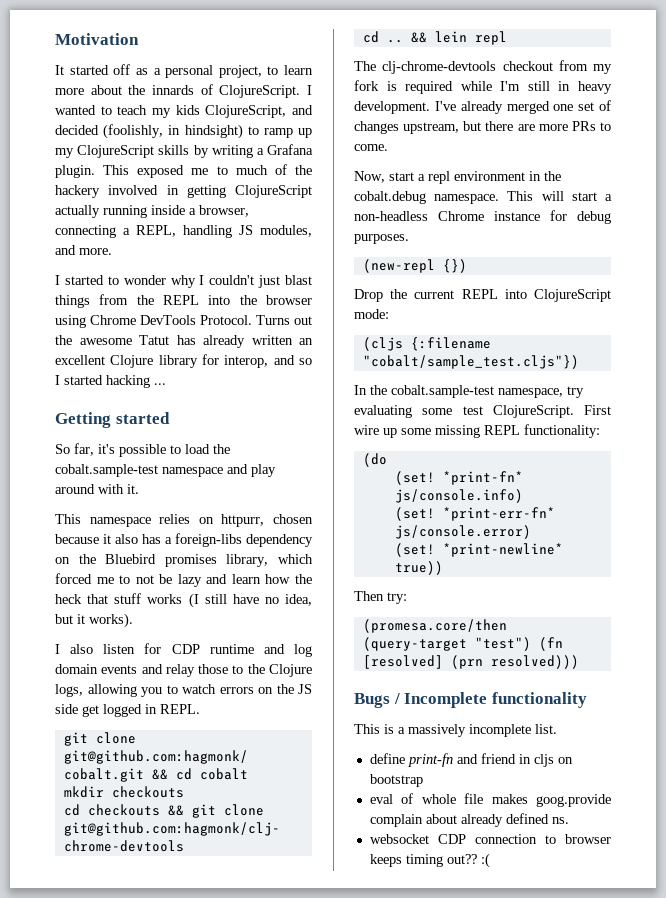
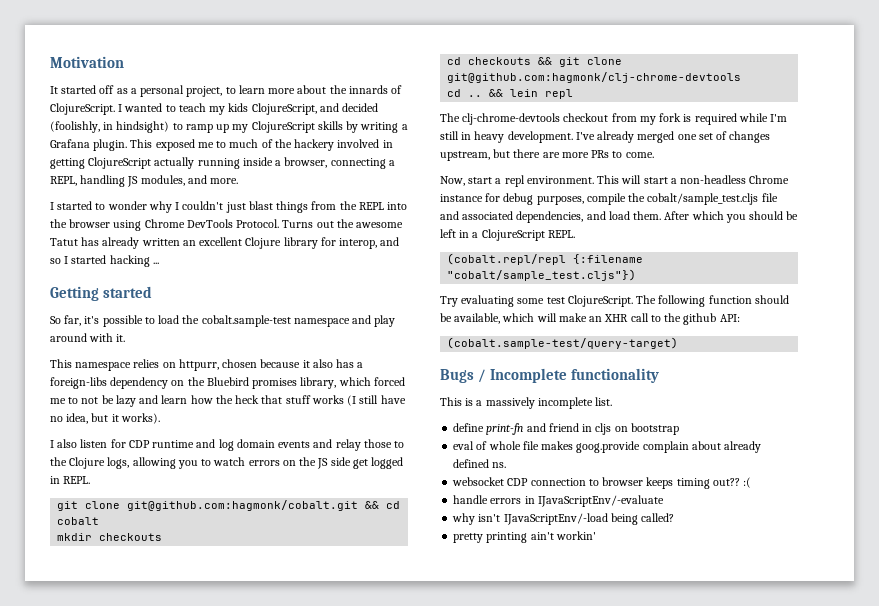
- Now, start a repl environment in the cobalt.debug namespace.
+ Now, start a repl environment.
- This will start a non-headless Chrome instance for debug purposes.
- (new-repl {})
- Drop the current REPL into ClojureScript mode:
- (cljs {:filename "cobalt/sample_test.cljs"})
- In the cobalt.sample-test namespace, try evaluating some test ClojureScript. First wire up some missing REPL functionality:
- (do
- (set! *print-fn* js/console.info)
- (set! *print-err-fn* js/console.error)
- (set! *print-newline* true))
- Then try:
- (promesa.core/then (query-target "test") (fn [resolved] (prn resolved)))
+ This will start a non-headless Chrome instance for debug purposes, compile the cobalt/sample_test.cljs file and associated dependencies, and load them. After which you should be left in a ClojureScript REPL.
+ (cobalt.repl/repl {:filename "cobalt/sample_test.cljs"})
+ Try evaluating some test ClojureScript. The following function should be available, which will make an XHR call to the github API:
+ (cobalt.sample-test/query-target)
+ handle errors in IJavaScriptEnv/-evaluate
+ why isn't IJavaScriptEnv/-load being called?
+ pretty printing ain't workin'

